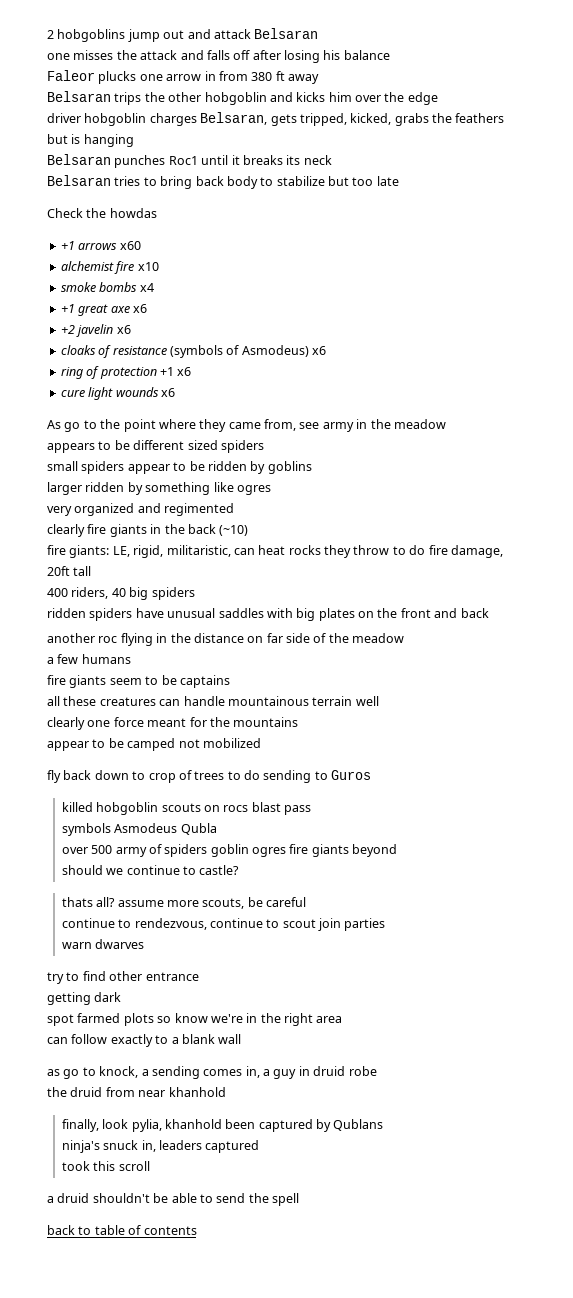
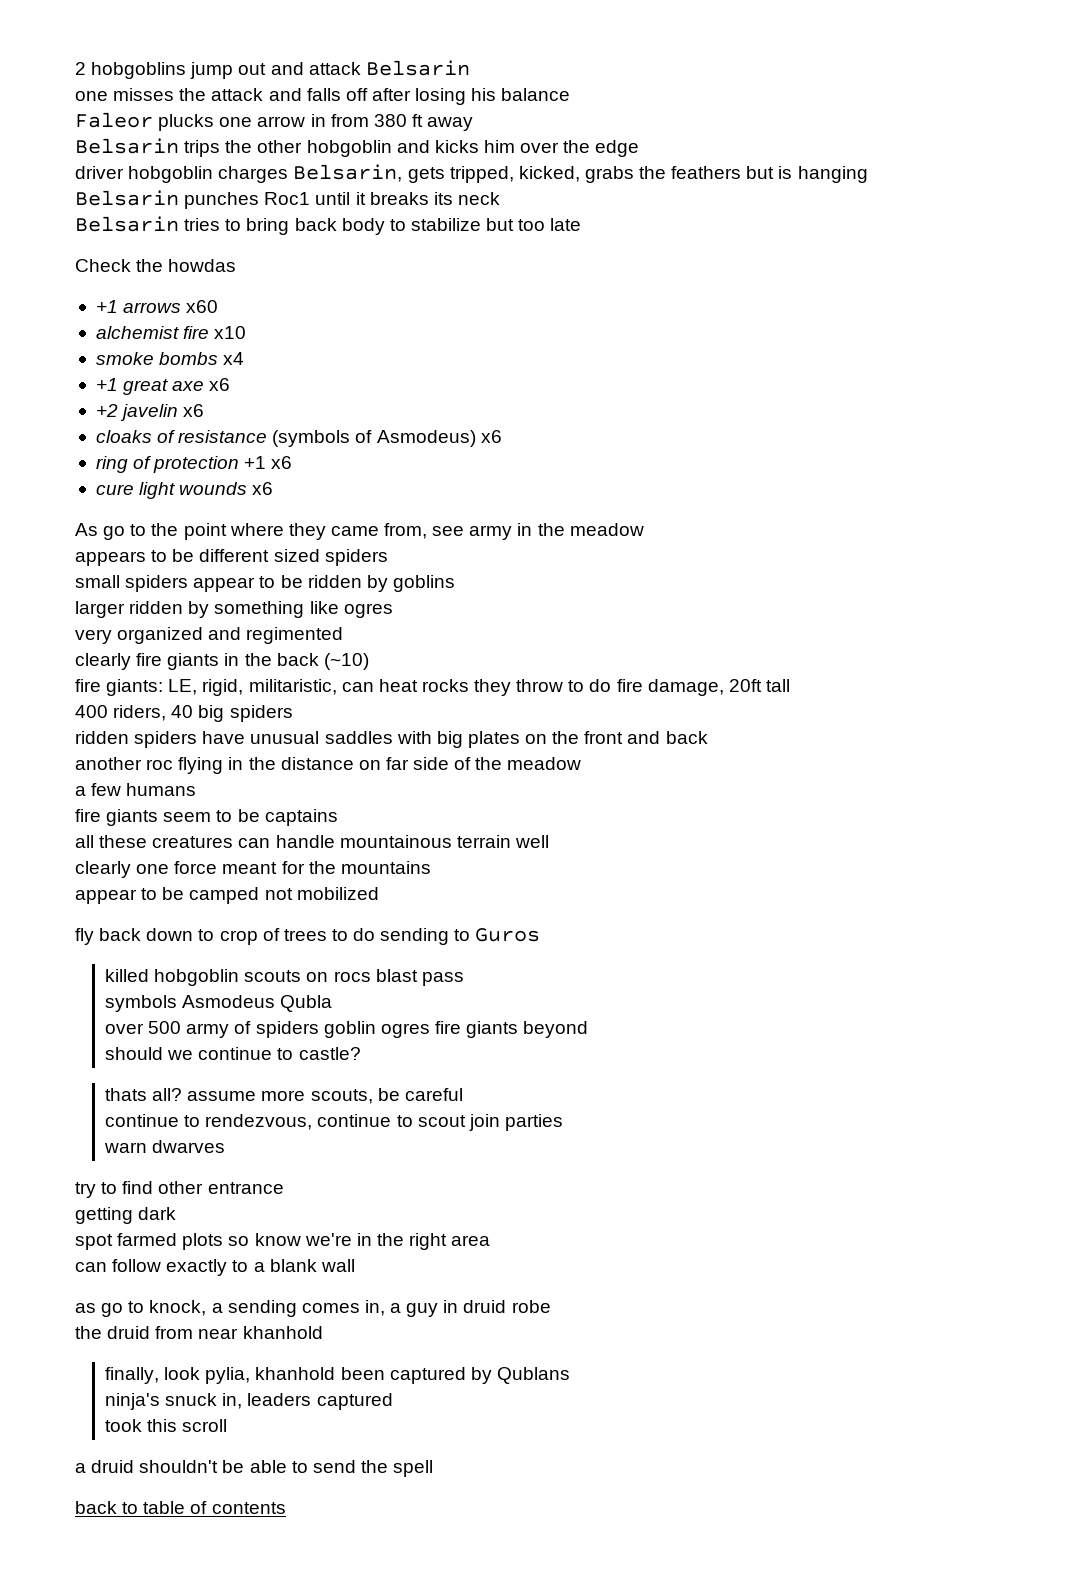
- 2 hobgoblins jump out and attack Belsaran
+ 2 hobgoblins jump out and attack Belsarin
- Belsaran trips the other hobgoblin and kicks him over the edge
+ Belsarin trips the other hobgoblin and kicks him over the edge
- driver hobgoblin charges Belsaran, gets tripped, kicked, grabs the feathers but is hanging
+ driver hobgoblin charges Belsarin, gets tripped, kicked, grabs the feathers but is hanging
- Belsaran punches Roc1 until it breaks its neck
+ Belsarin punches Roc1 until it breaks its neck
- Belsaran tries to bring back body to stabilize but too late
+ Belsarin tries to bring back body to stabilize but too late

